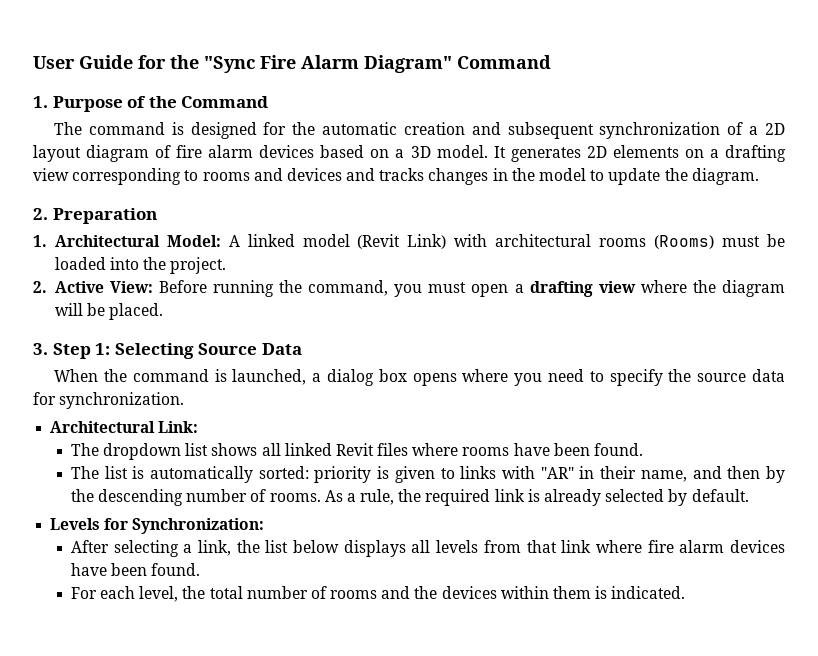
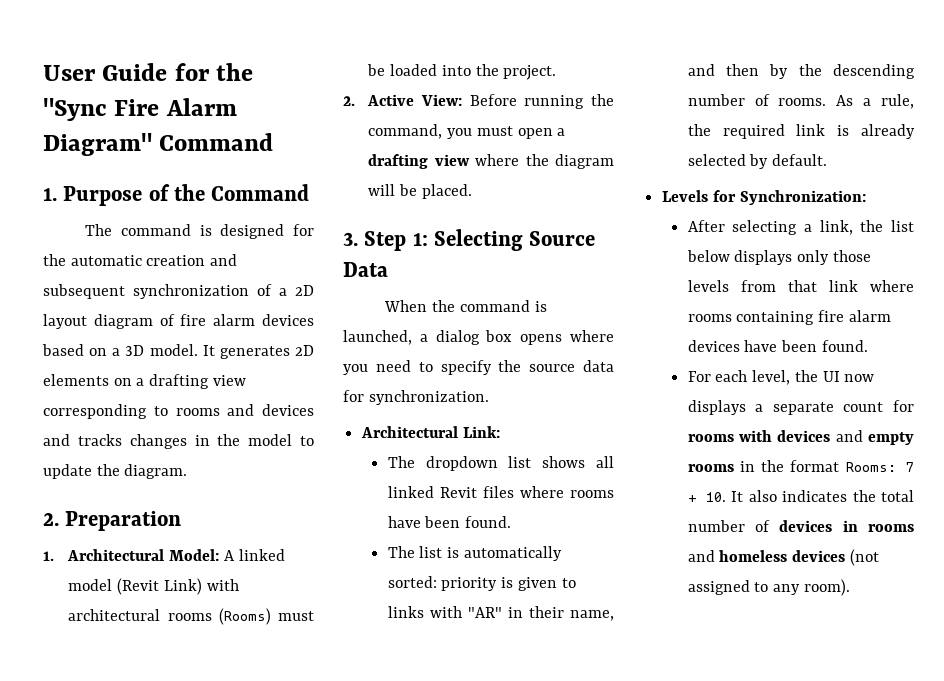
- After selecting a link, the list below displays all levels from that link where fire alarm devices have been found.
+ After selecting a link, the list below displays only those levels from that link where rooms containing fire alarm devices have been found.
- For each level, the total number of rooms and the devices within them is indicated.
+ For each level, the UI now displays a separate count for rooms with devices and empty rooms in the format Rooms: 7 + 10. It also indicates the total number of devices in rooms and homeless devices (not assigned to any room).

